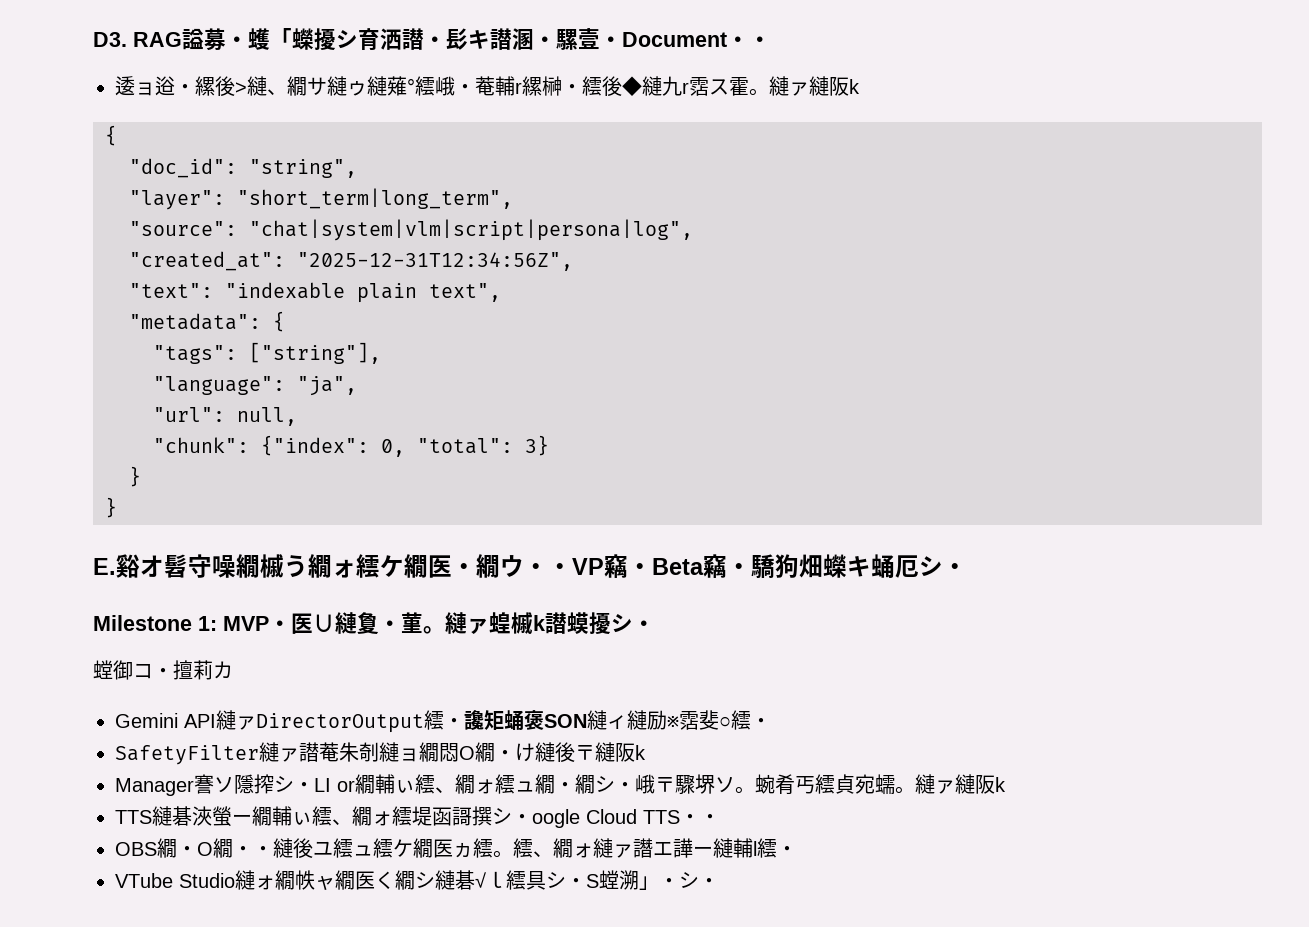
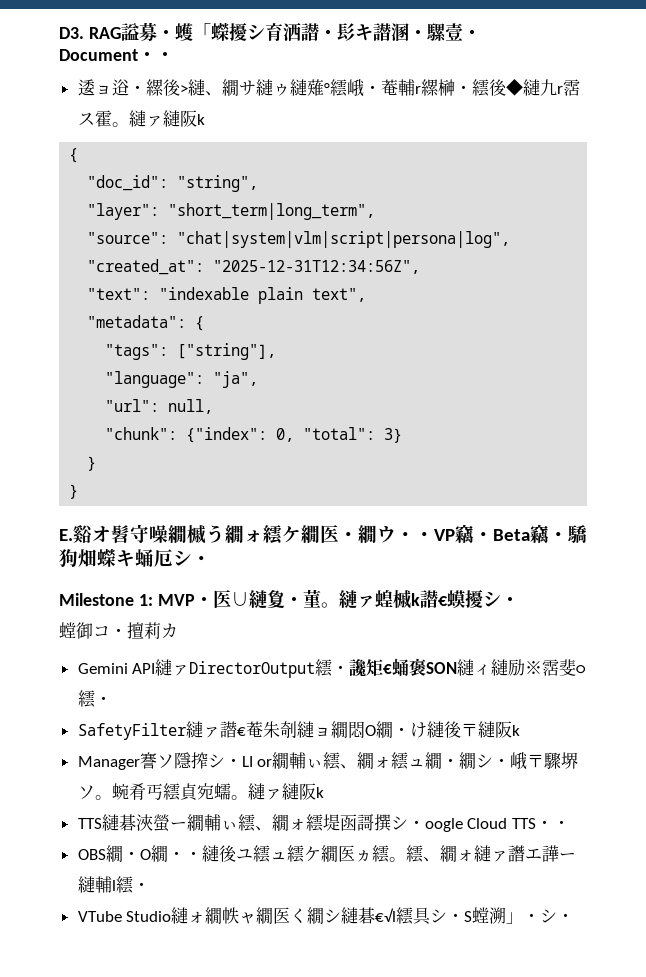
- 縺ァ蝗槭k譛蟆擾シ・
+ 縺ァ蝗槭k譛€蟆擾シ・
- Gemini API縺ァDirectorOutput繧・讒矩蛹褒SON縺ィ縺励※霑斐○繧・
+ Gemini API縺ァDirectorOutput繧・讒矩€蛹褒SON縺ィ縺励※霑斐○繧・
- SafetyFilter縺ァ譛菴朱剞縺ョ繝悶Ο繝・け縺後〒縺阪k
+ SafetyFilter縺ァ譛€菴朱剞縺ョ繝悶Ο繝・け縺後〒縺阪k
- VTube Studio縺ォ繝帙ャ繝医く繝シ縺碁√ｌ繧具シ・S螳溯」・シ・
+ VTube Studio縺ォ繝帙ャ繝医く繝シ縺碁€√l繧具シ・S螳溯」・シ・

